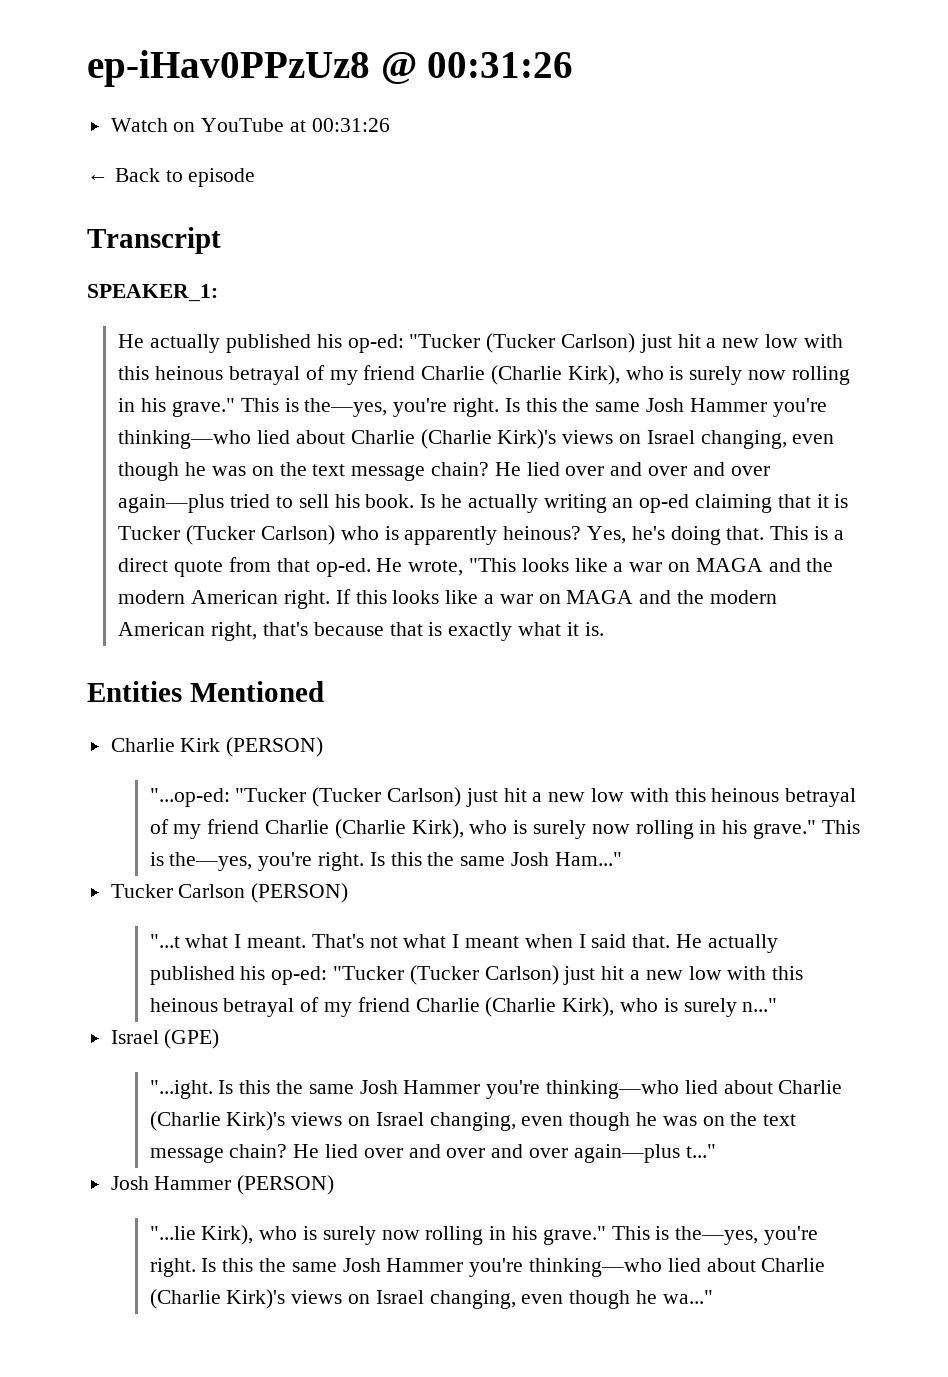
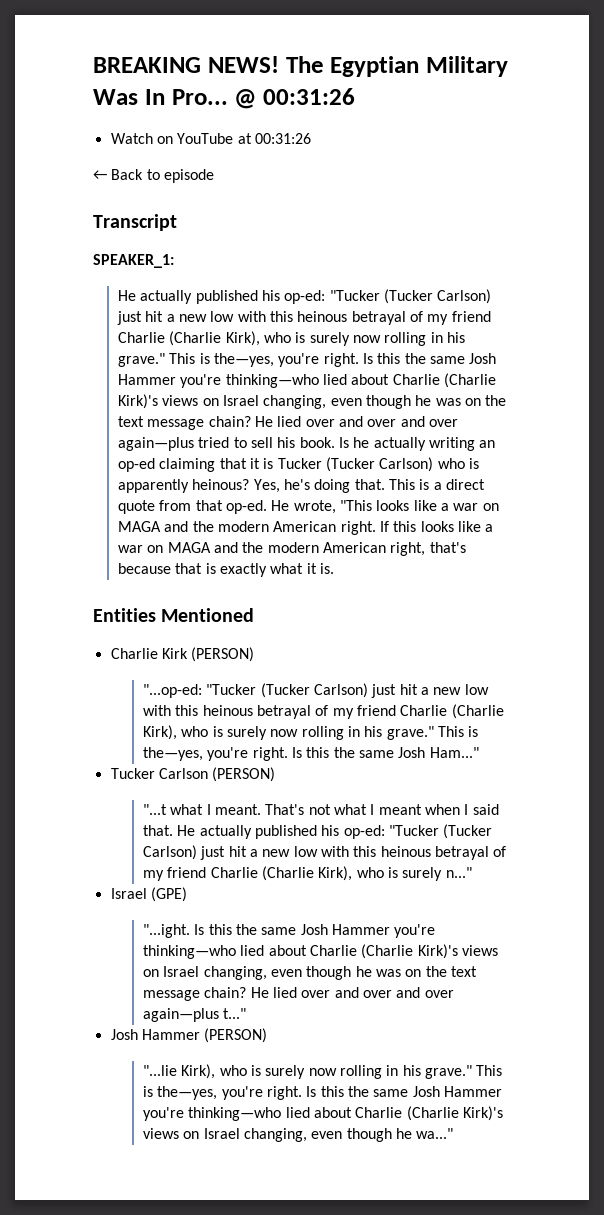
- ep-iHav0PPzUz8 @ 00:31:26
+ BREAKING NEWS! The Egyptian Military Was In Pro... @ 00:31:26

